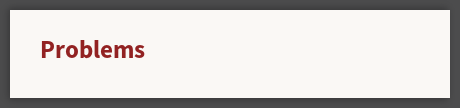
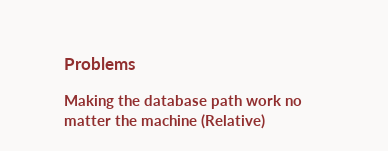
+ Making the database path work no matter the machine (Relative)

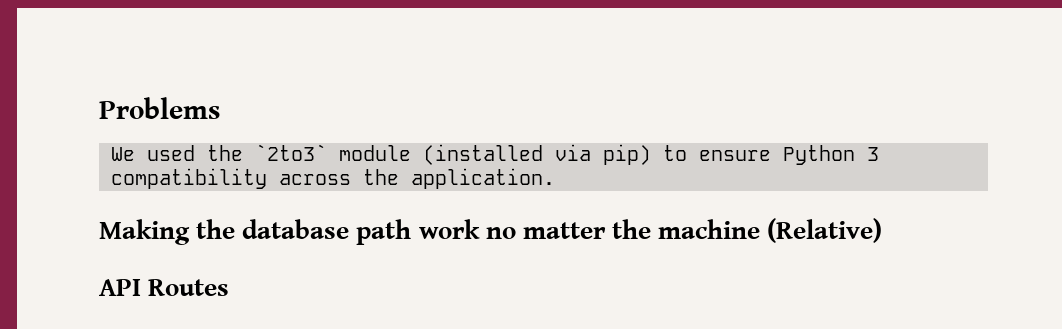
+ We used the `2to3` module (installed via pip) to ensure Python 3 compatibility across the application.
+ API Routes

